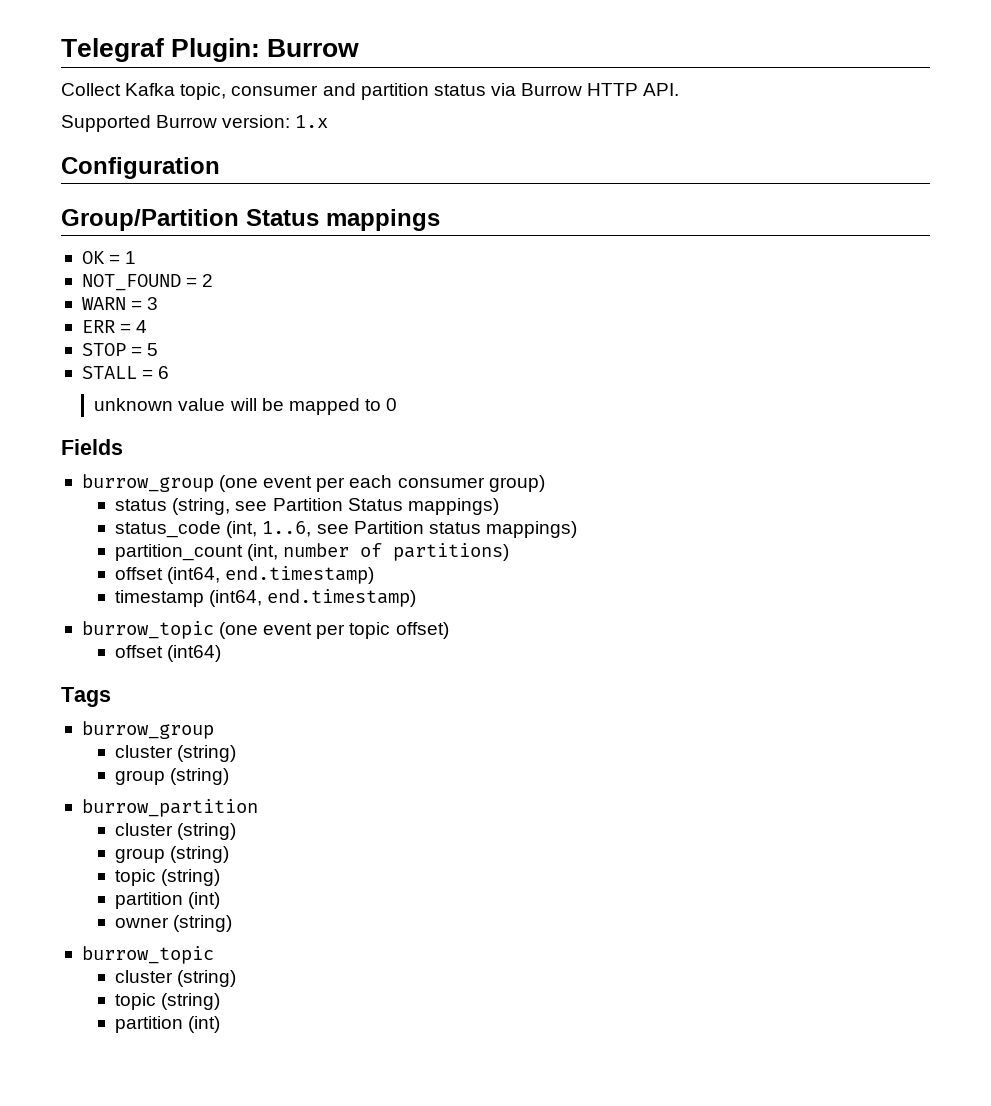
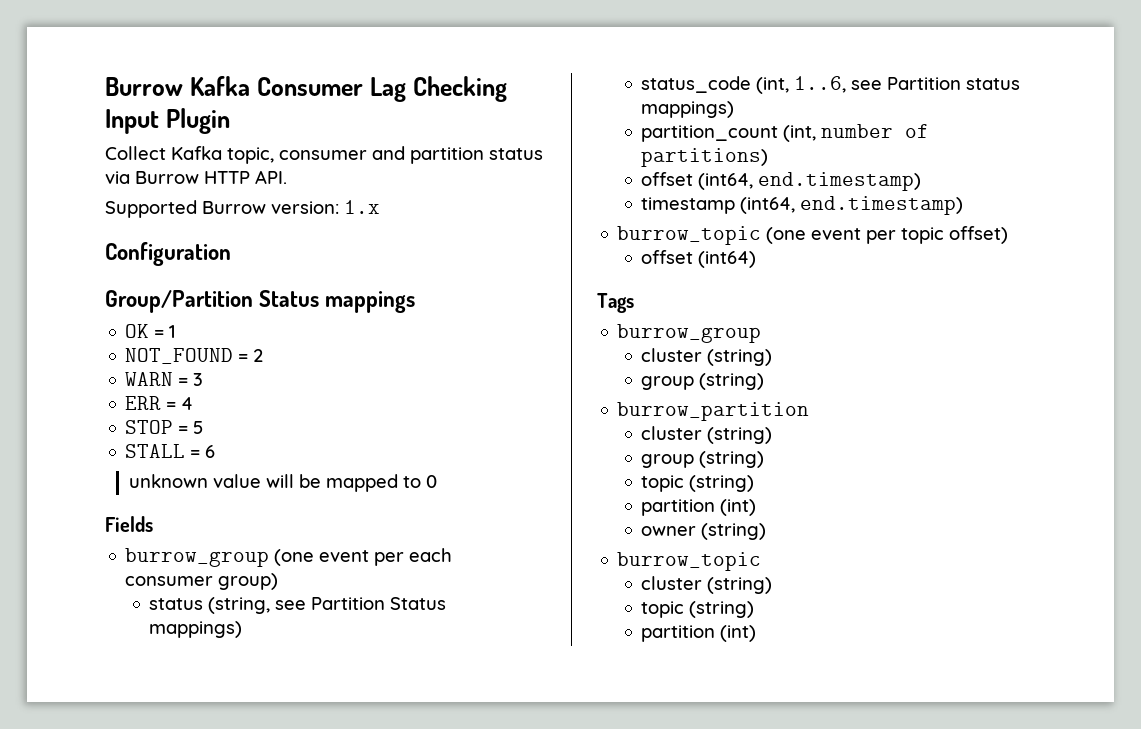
- Telegraf Plugin: Burrow
+ Burrow Kafka Consumer Lag Checking Input Plugin

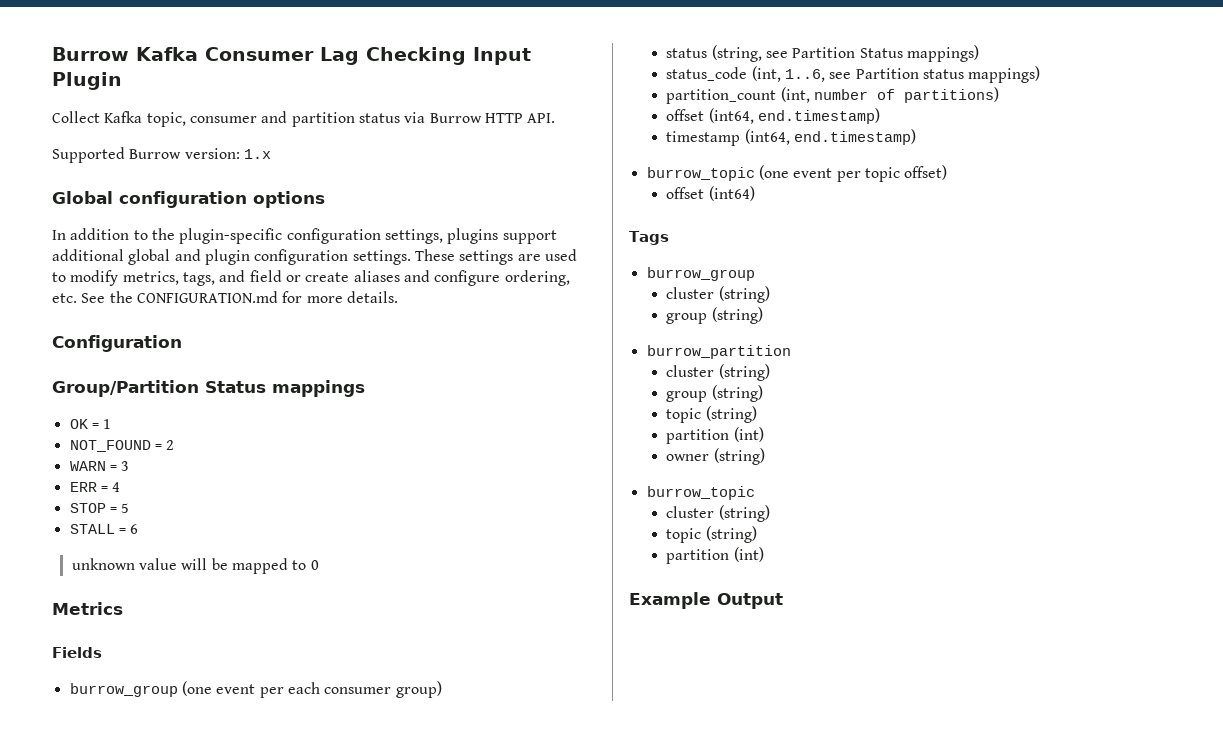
+ Global configuration options
+ In addition to the plugin-specific configuration settings, plugins support additional global and plugin configuration settings. These settings are used to modify metrics, tags, and field or create aliases and configure ordering, etc. See the CONFIGURATION.md for more details.
+ Metrics
+ Example Output

